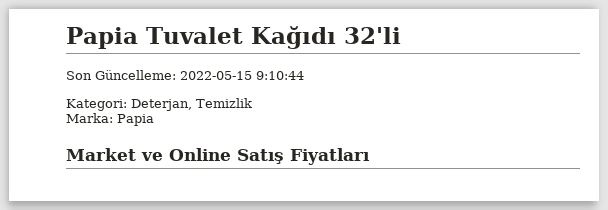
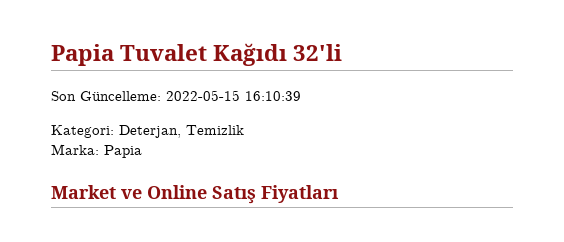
- Son Güncelleme: 2022-05-15 9:10:44
+ Son Güncelleme: 2022-05-15 16:10:39

